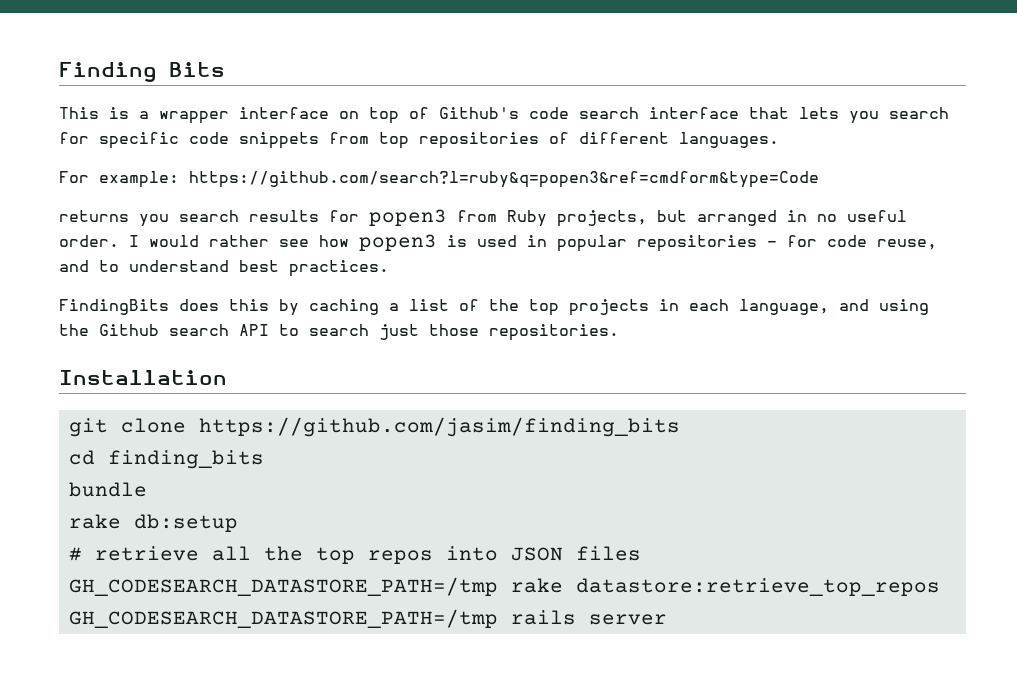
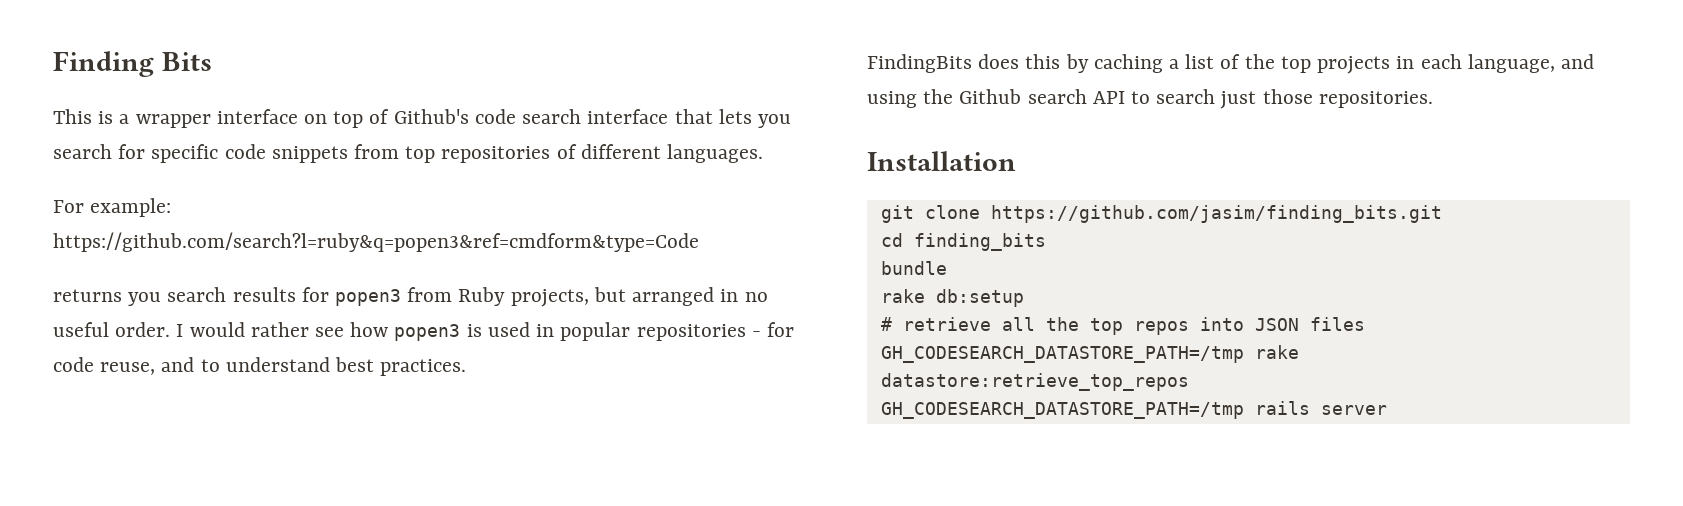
- git clone https://github.com/jasim/finding_bits
+ git clone https://github.com/jasim/finding_bits.git

